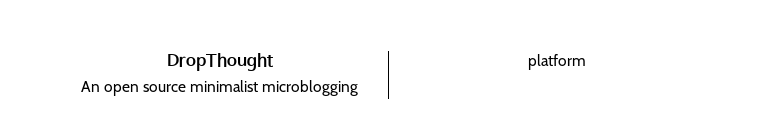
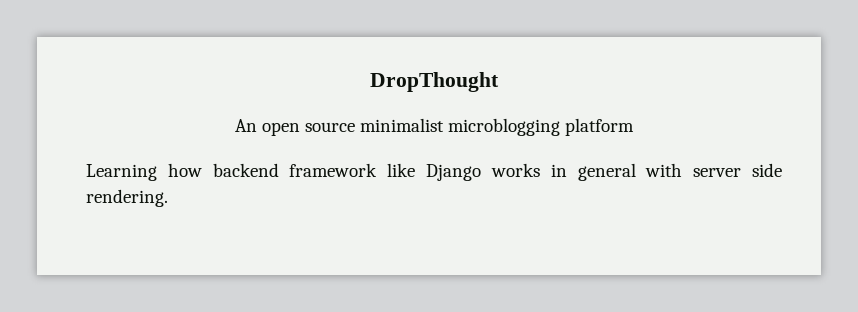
+ Learning how backend framework like Django works in general with server side rendering.

